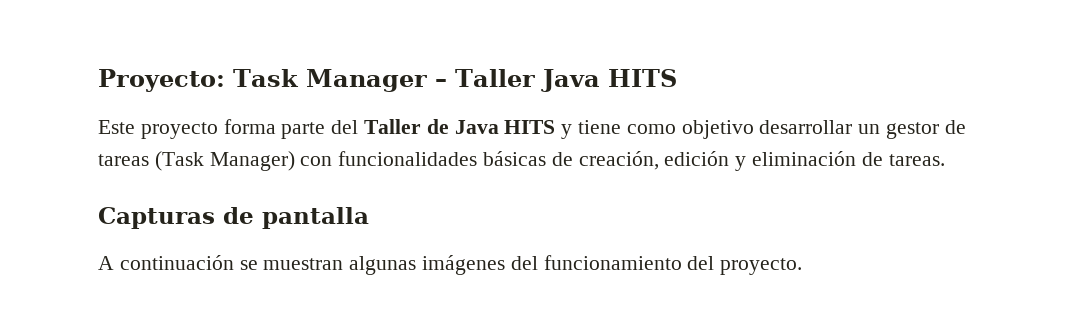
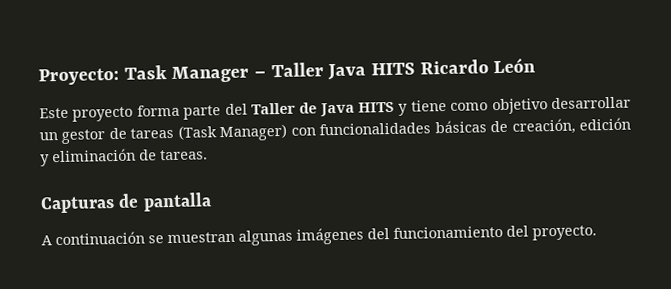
- Proyecto: Task Manager – Taller Java HITS
+ Proyecto: Task Manager – Taller Java HITS Ricardo León

